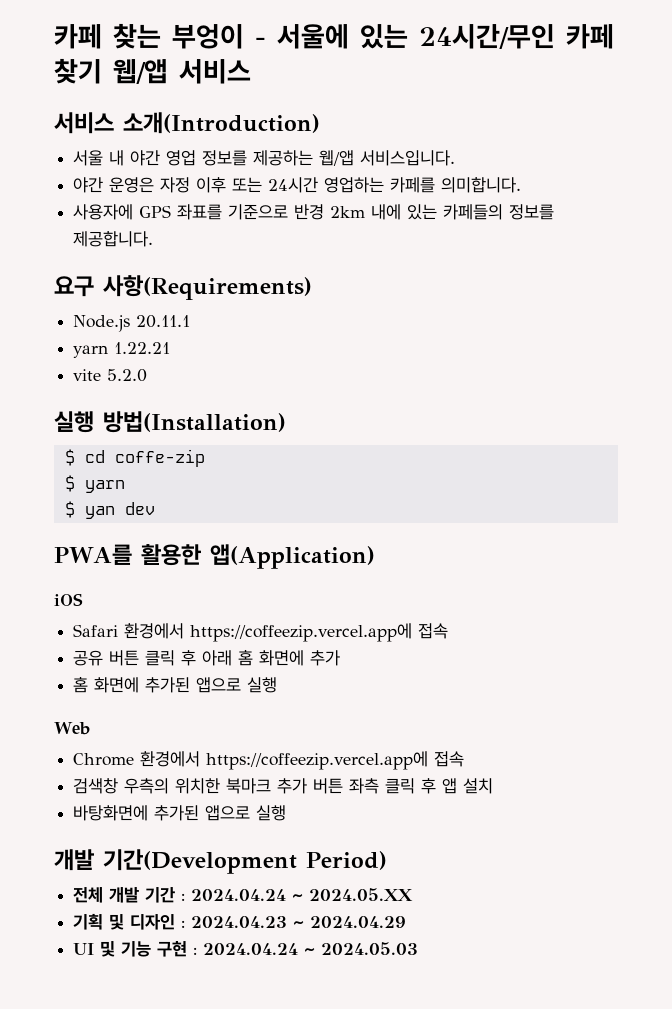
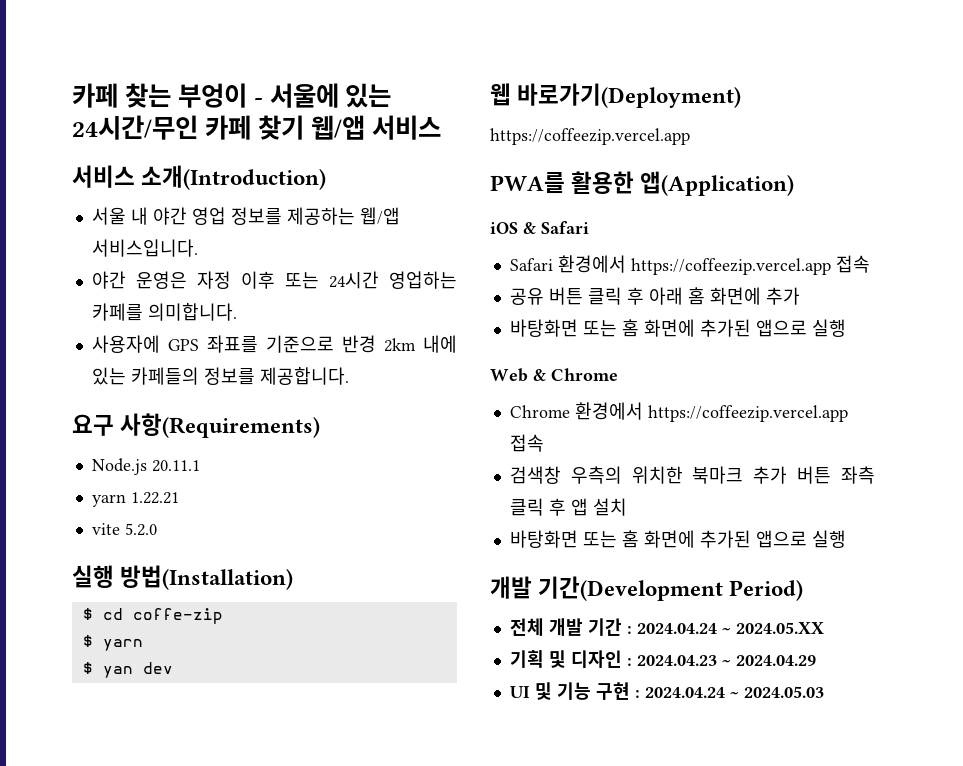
+ 웹 바로가기(Deployment)
+ https://coffeezip.vercel.app
- iOS
+ iOS & Safari
- Safari 환경에서 https://coffeezip.vercel.app에 접속
+ Safari 환경에서 https://coffeezip.vercel.app 접속
  공유 버튼 클릭 후 아래 홈 화면에 추가
- 홈 화면에 추가된 앱으로 실행
+ 바탕화면 또는 홈 화면에 추가된 앱으로 실행
- Web
+ Web & Chrome
- Chrome 환경에서 https://coffeezip.vercel.app에 접속
+ Chrome 환경에서 https://coffeezip.vercel.app 접속
  검색창 우측의 위치한 북마크 추가 버튼 좌측 클릭 후 앱 설치
- 바탕화면에 추가된 앱으로 실행
+ 바탕화면 또는 홈 화면에 추가된 앱으로 실행

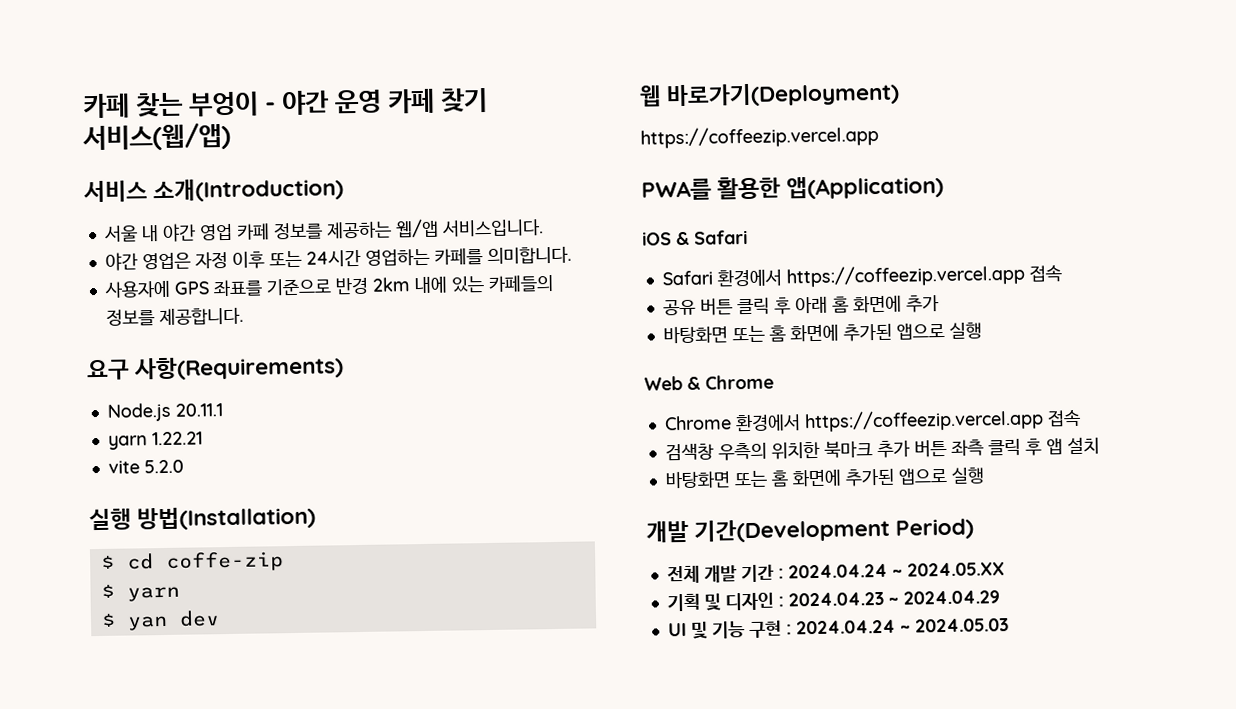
- 카페 찾는 부엉이 - 서울에 있는 24시간/무인 카페 찾기 웹/앱 서비스
+ 카페 찾는 부엉이 - 야간 운영 카페 찾기 서비스(웹/앱)
- 서울 내 야간 영업 정보를 제공하는 웹/앱 서비스입니다.
+ 서울 내 야간 영업 카페 정보를 제공하는 웹/앱 서비스입니다.
- 야간 운영은 자정 이후 또는 24시간 영업하는 카페를 의미합니다.
+ 야간 영업은 자정 이후 또는 24시간 영업하는 카페를 의미합니다.

